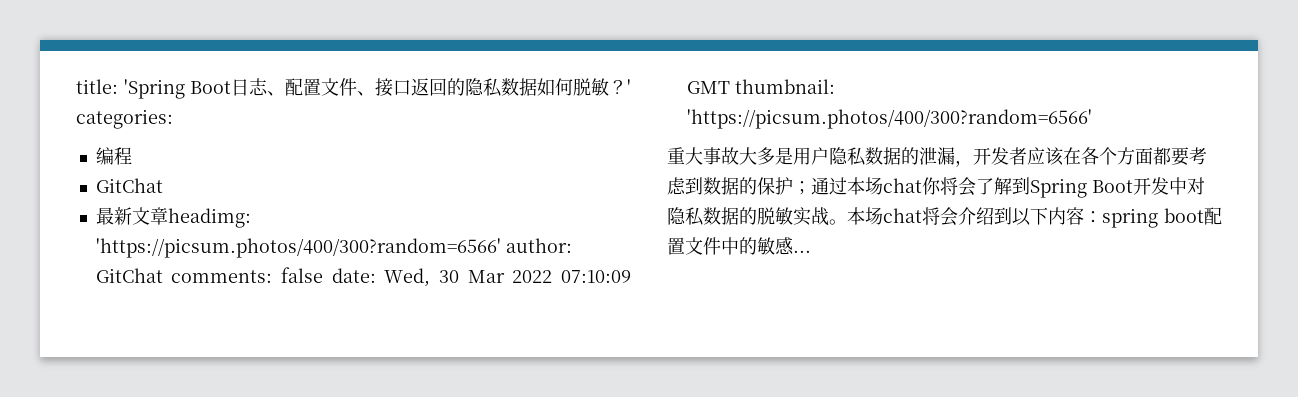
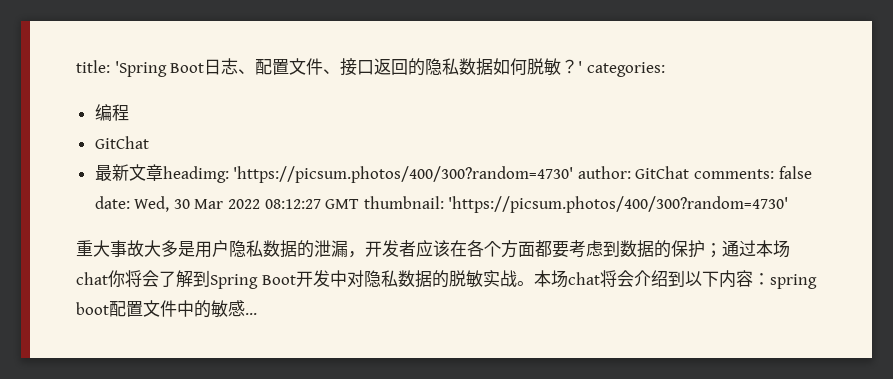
- 最新文章headimg: 'https://picsum.photos/400/300?random=6566' author: GitChat comments: false date: Wed, 30 Mar 2022 07:10:09 GMT thumbnail: 'https://picsum.photos/400/300?random=6566'
+ 最新文章headimg: 'https://picsum.photos/400/300?random=4730' author: GitChat comments: false date: Wed, 30 Mar 2022 08:12:27 GMT thumbnail: 'https://picsum.photos/400/300?random=4730'

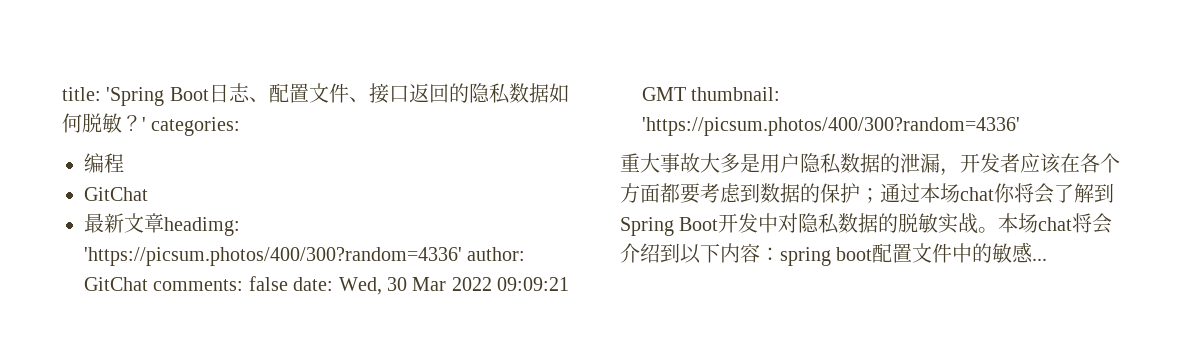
- 最新文章headimg: 'https://picsum.photos/400/300?random=4730' author: GitChat comments: false date: Wed, 30 Mar 2022 08:12:27 GMT thumbnail: 'https://picsum.photos/400/300?random=4730'
+ 最新文章headimg: 'https://picsum.photos/400/300?random=4336' author: GitChat comments: false date: Wed, 30 Mar 2022 09:09:21 GMT thumbnail: 'https://picsum.photos/400/300?random=4336'

